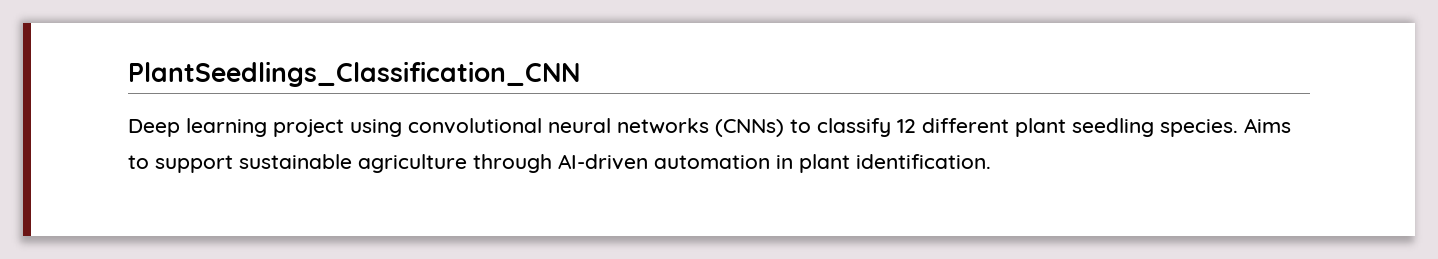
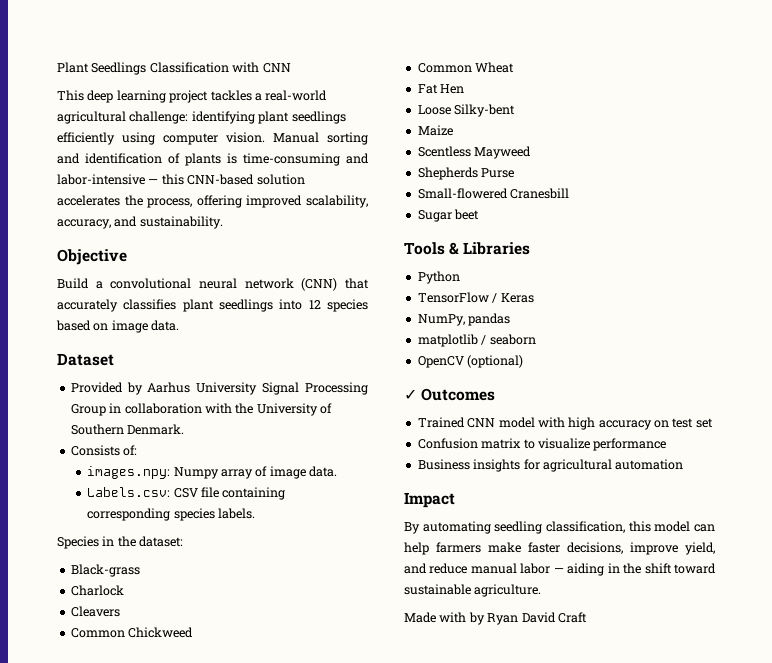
- PlantSeedlings_Classification_CNN
- Deep learning project using convolutional neural networks (CNNs) to classify 12 different plant seedling species. Aims to support sustainable agriculture through AI-driven automation in plant identification.
+ Plant Seedlings Classification with CNN
+ This deep learning project tackles a real-world agricultural challenge: identifying plant seedlings efficiently using computer vision. Manual sorting and identification of plants is time-consuming and labor-intensive — this CNN-based solution accelerates the process, offering improved scalability, accuracy, and sustainability.
+ Objective
+ Build a convolutional neural network (CNN) that accurately classifies plant seedlings into 12 species based on image data.
+ Dataset
+ Provided by Aarhus University Signal Processing Group in collaboration with the University of Southern Denmark.
+ Consists of:
+ images.npy: Numpy array of image data.
+ Labels.csv: CSV file containing corresponding species labels.
+ Species in the dataset:
+ Black-grass
+ Charlock
+ Cleavers
+ Common Chickweed
+ Common Wheat
+ Fat Hen
+ Loose Silky-bent
+ Maize
+ Scentless Mayweed
+ Shepherds Purse
+ Small-flowered Cranesbill
+ Sugar beet
+ Tools & Libraries
+ Python
+ TensorFlow / Keras
+ NumPy, pandas
+ matplotlib / seaborn
+ OpenCV (optional)
+ ✓ Outcomes
+ Trained CNN model with high accuracy on test set
+ Confusion matrix to visualize performance
+ Business insights for agricultural automation
+ Impact
+ By automating seedling classification, this model can help farmers make faster decisions, improve yield, and reduce manual labor — aiding in the shift toward sustainable agriculture.
+ Made with by Ryan David Craft

